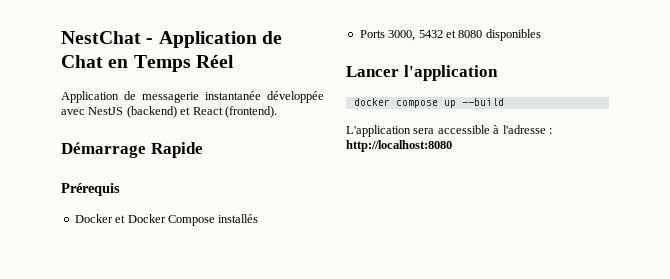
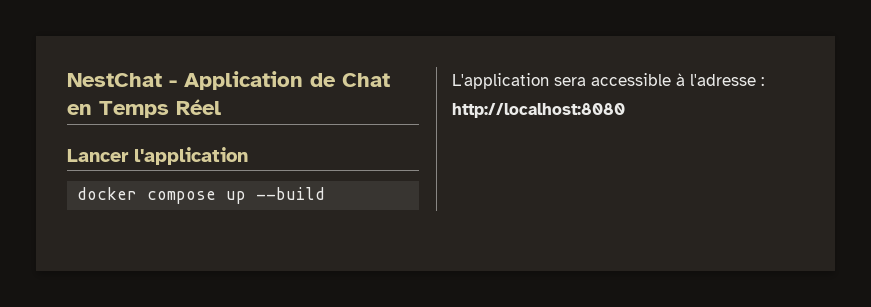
- Application de messagerie instantanée développée avec NestJS (backend) et React (frontend).
- Démarrage Rapide
- Prérequis
- Docker et Docker Compose installés
- Ports 3000, 5432 et 8080 disponibles

